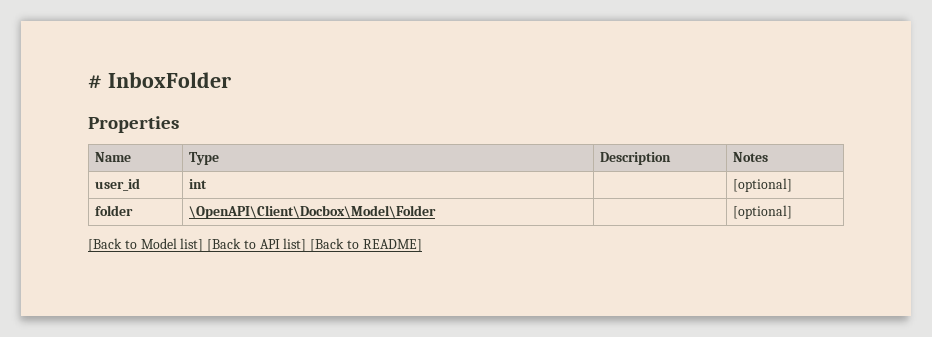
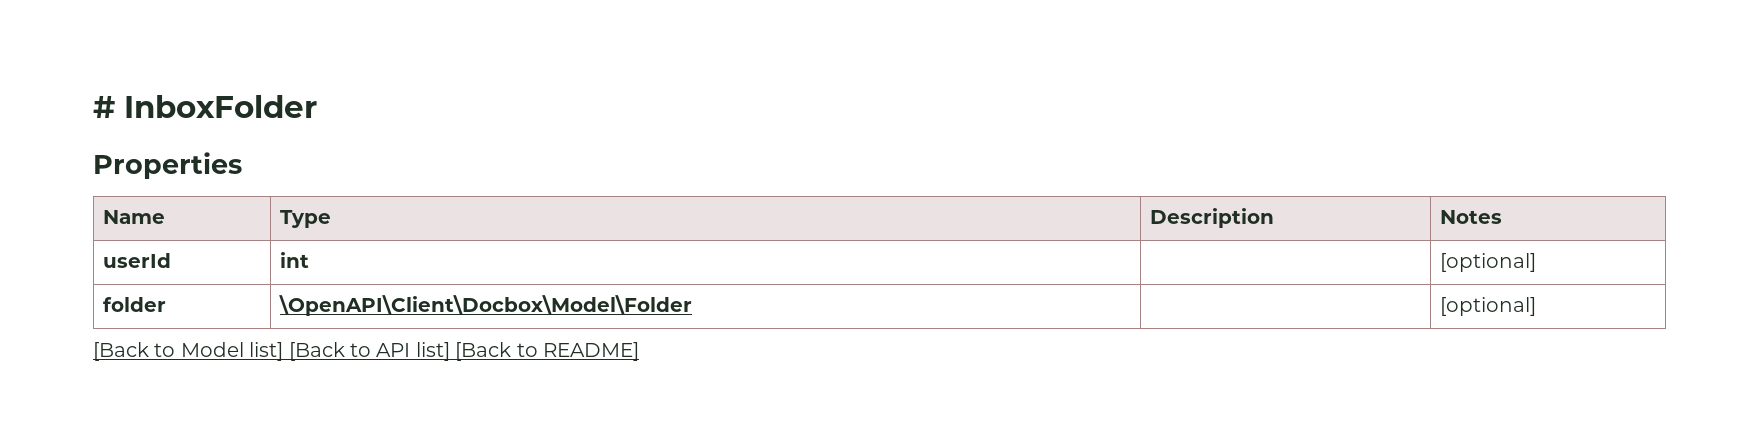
- user_id | int | | [optional]
+ userId | int | | [optional]

